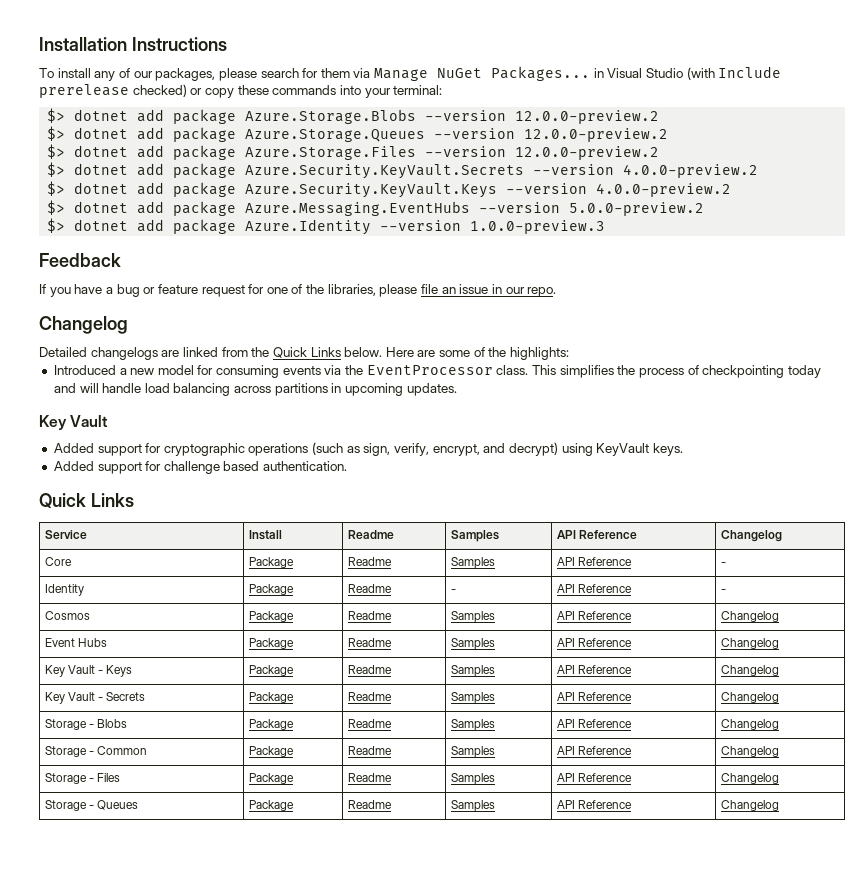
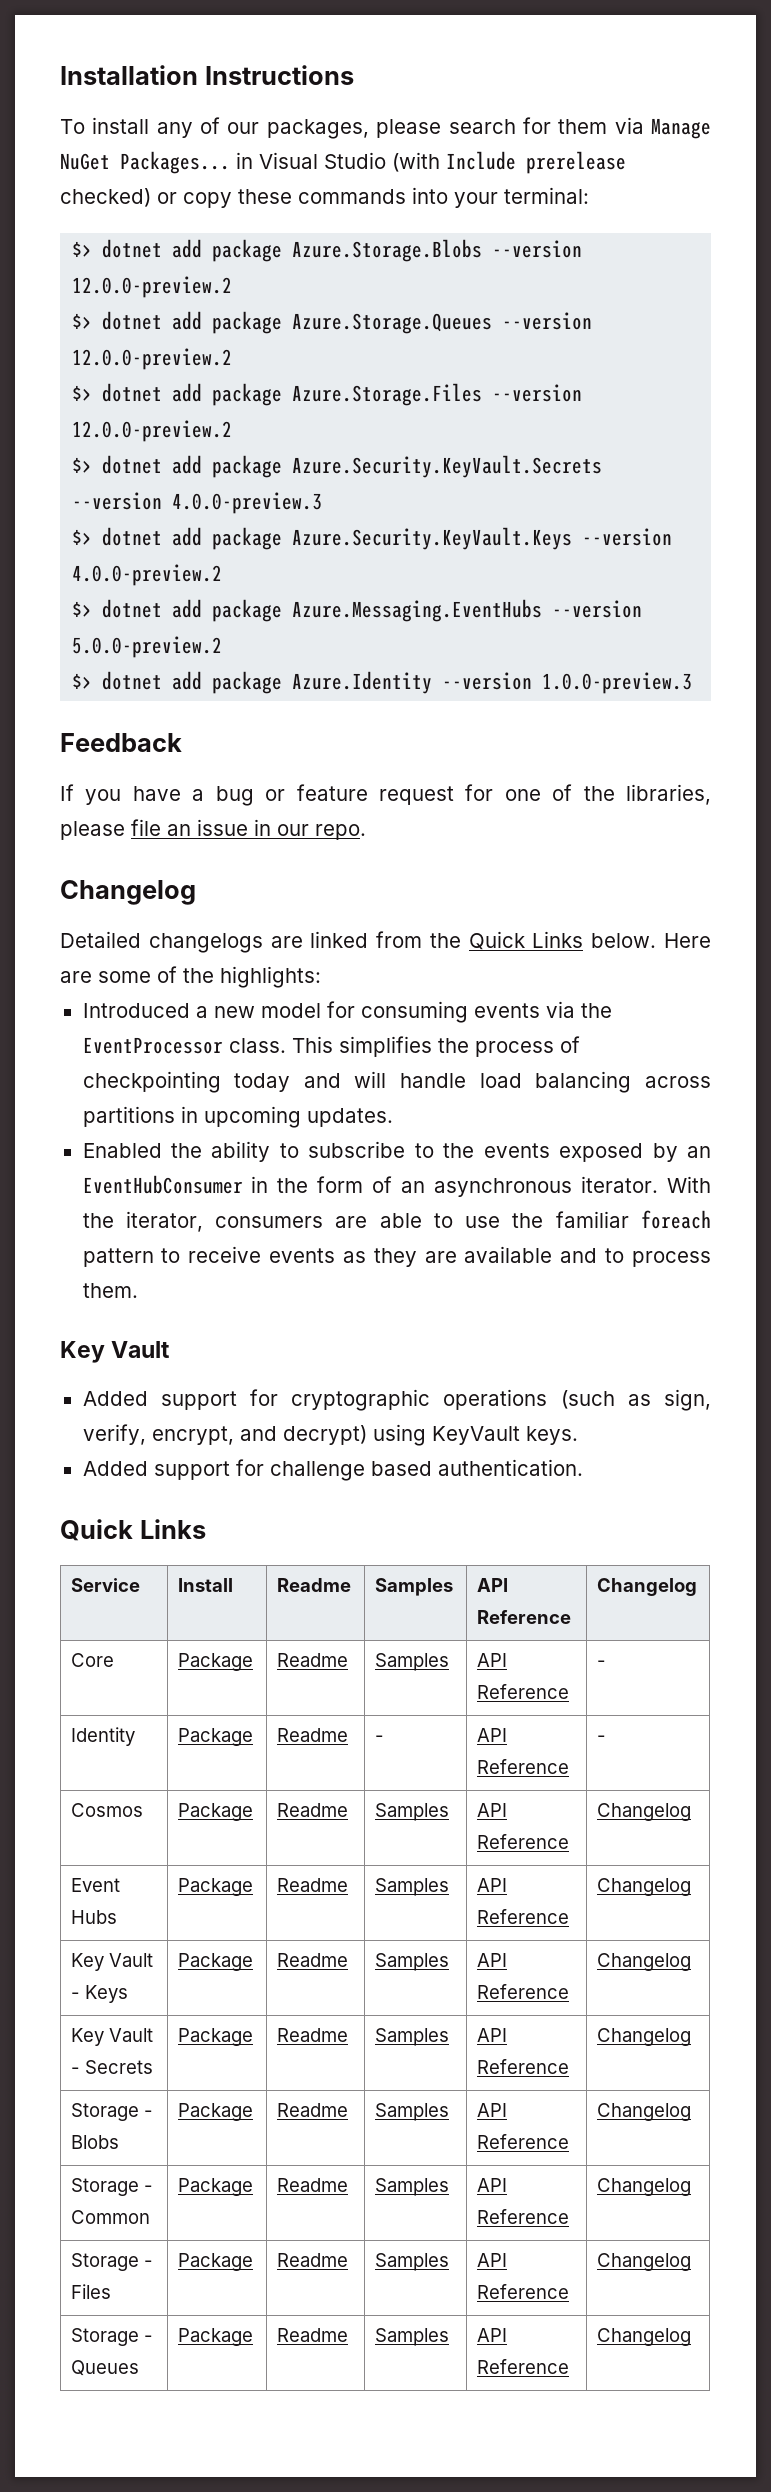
- $> dotnet add package Azure.Security.KeyVault.Secrets --version 4.0.0-preview.2
+ $> dotnet add package Azure.Security.KeyVault.Secrets --version 4.0.0-preview.3
+ Enabled the ability to subscribe to the events exposed by an EventHubConsumer in the form of an asynchronous iterator. With the iterator, consumers are able to use the familiar foreach pattern to receive events as they are available and to process them.

